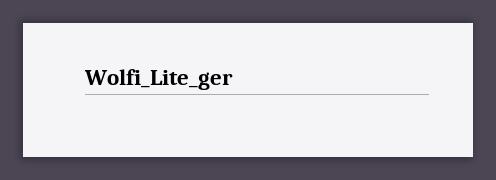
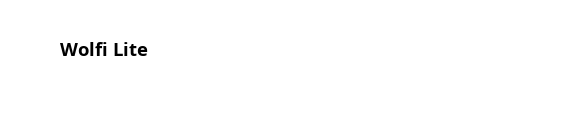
- Wolfi_Lite_ger
+ Wolfi Lite

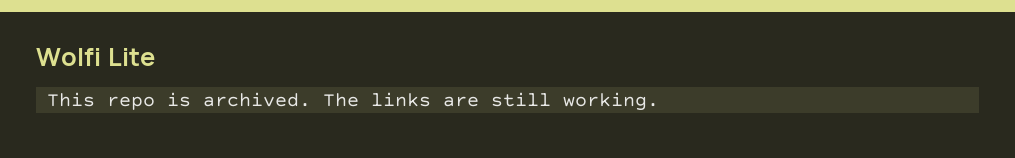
+ This repo is archived. The links are still working.

